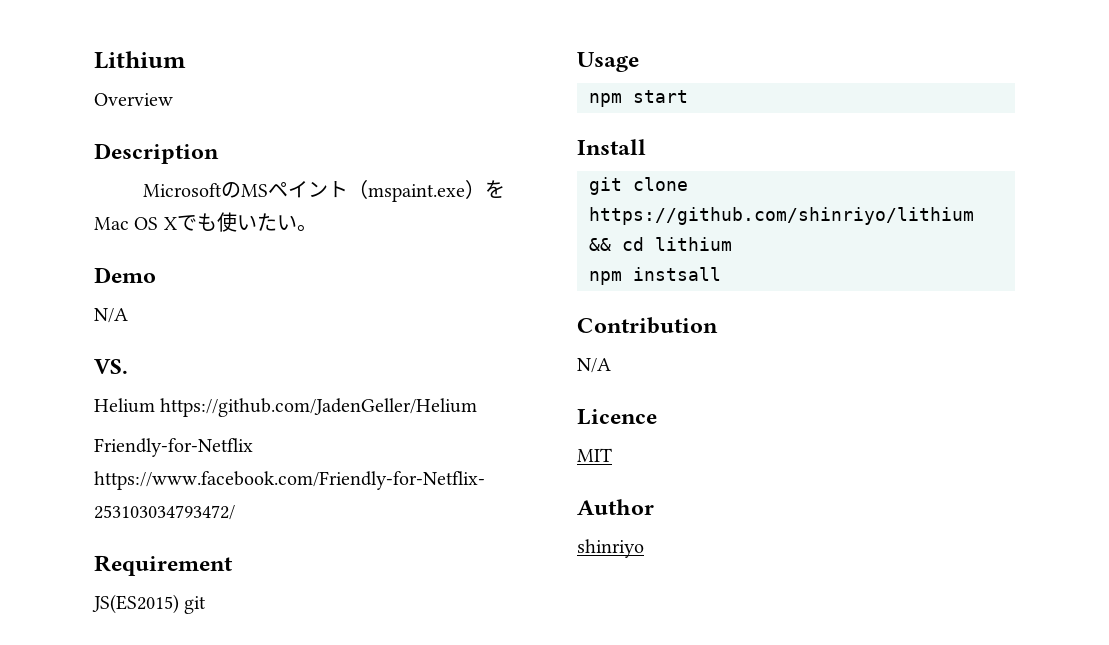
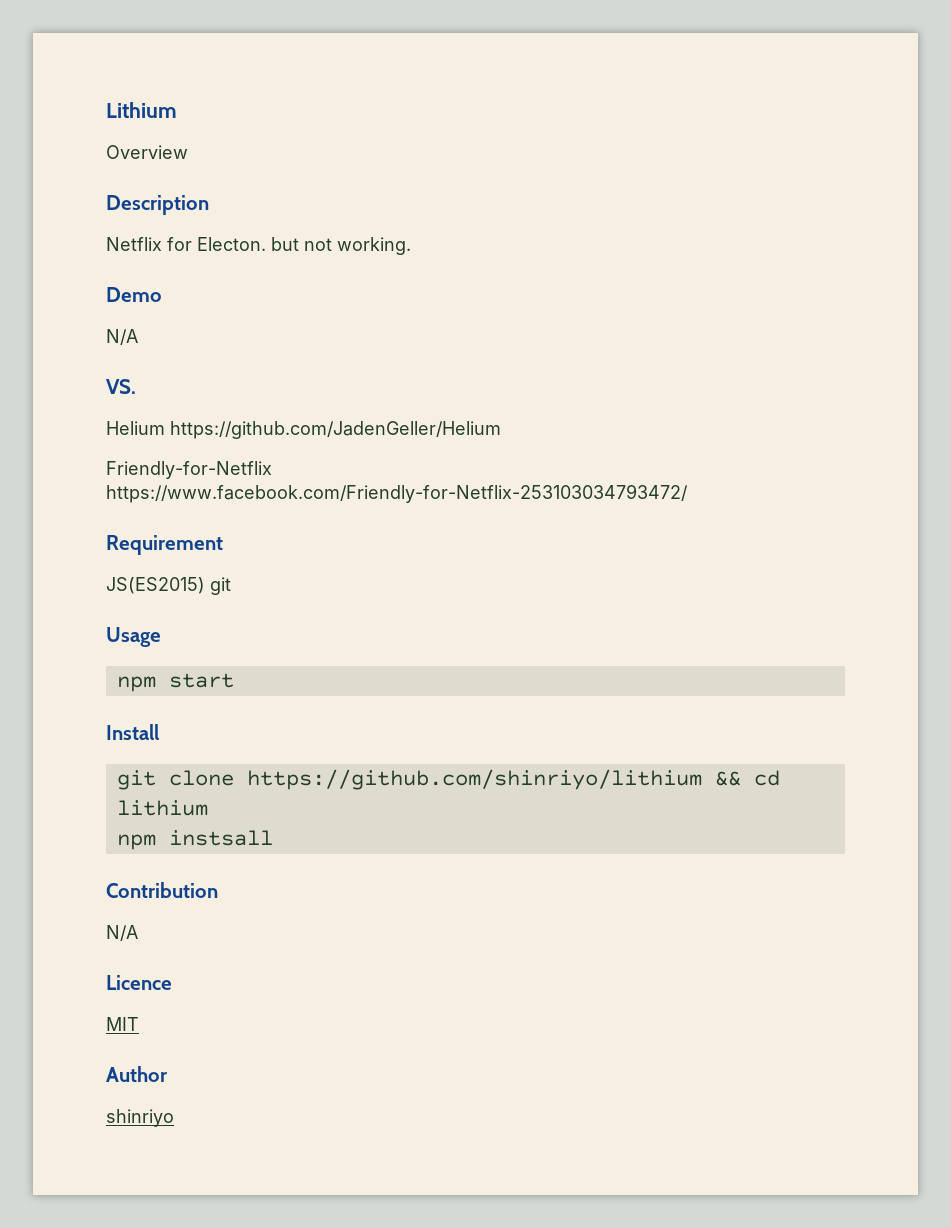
- MicrosoftのMSペイント（mspaint.exe）をMac OS Xでも使いたい。
+ Netflix for Electon. but not working.

